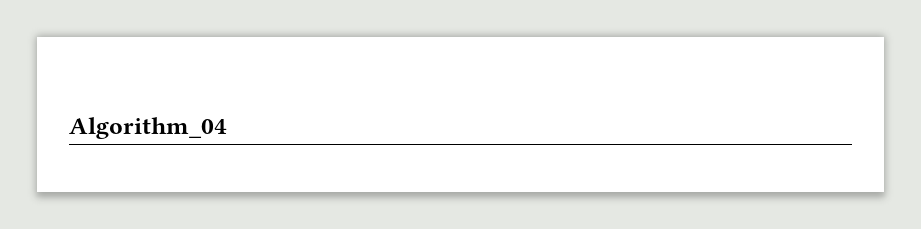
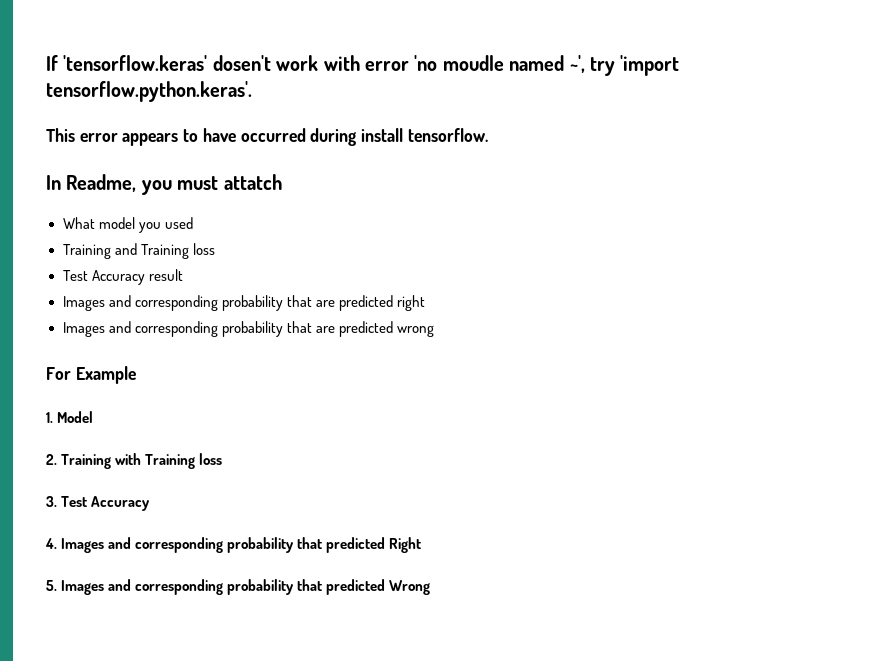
- Algorithm_04
+ If 'tensorflow.keras' dosen't work with error 'no moudle named ~', try 'import tensorflow.python.keras'.
+ This error appears to have occurred during install tensorflow.
+ In Readme, you must attatch
+ What model you used
+ Training and Training loss
+ Test Accuracy result
+ Images and corresponding probability that are predicted right
+ Images and corresponding probability that are predicted wrong
+ For Example
+ 1. Model
+ 2. Training with Training loss
+ 3. Test Accuracy
+ 4. Images and corresponding probability that predicted Right
+ 5. Images and corresponding probability that predicted Wrong

